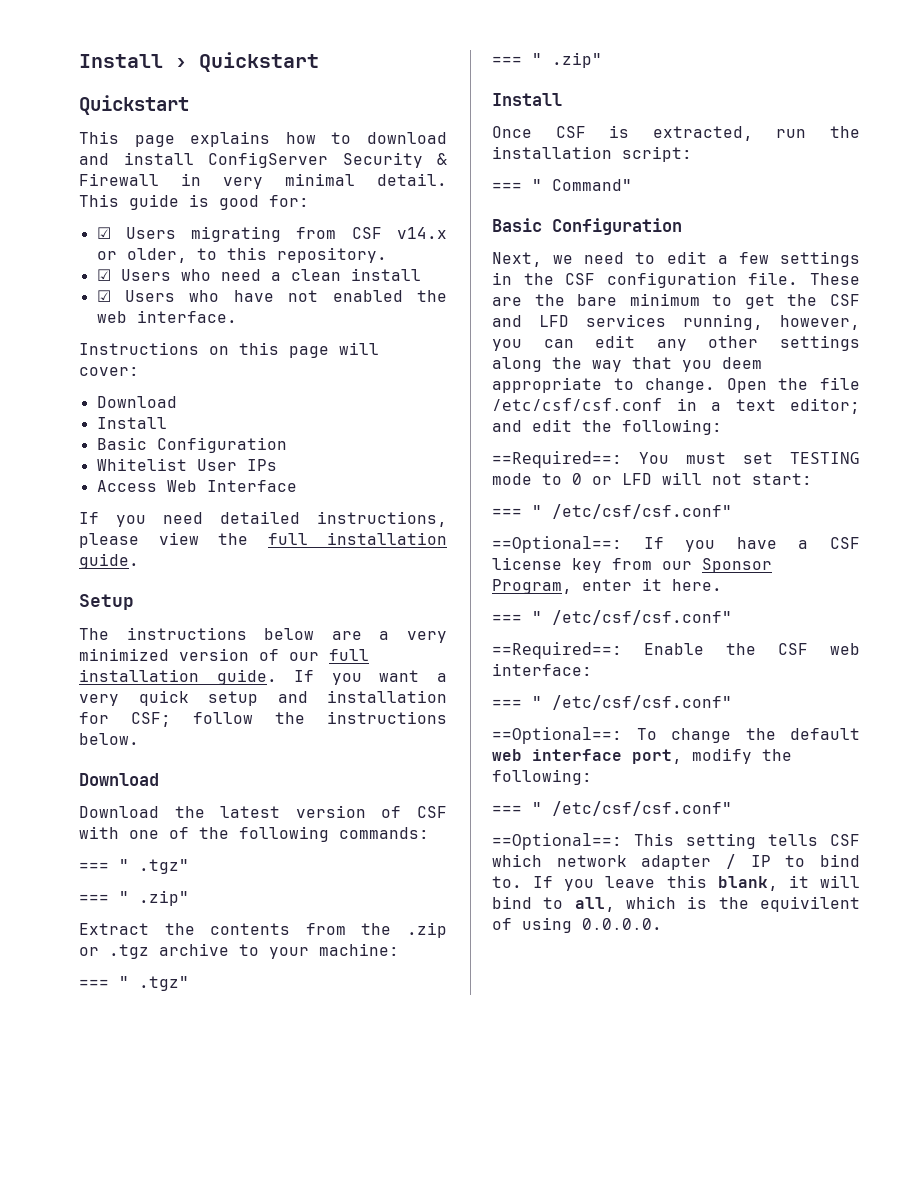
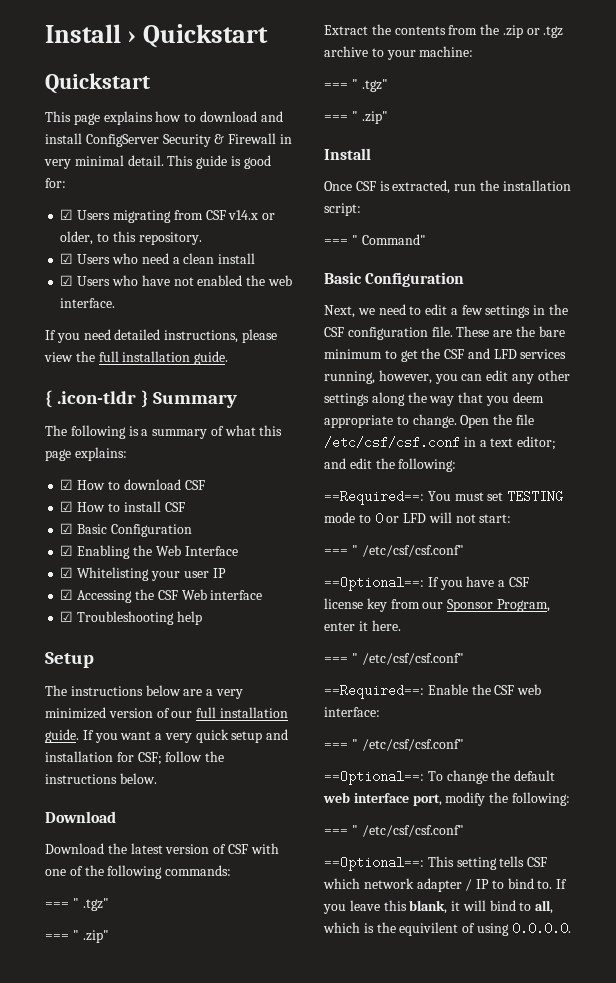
- Instructions on this page will cover:
- Download
- Install
- Basic Configuration
- Whitelist User IPs
- Access Web Interface
+ { .icon-tldr } Summary
+ The following is a summary of what this page explains:
+ ☑ How to download CSF
+ ☑ How to install CSF
+ ☑ Basic Configuration
+ ☑ Enabling the Web Interface
+ ☑ Whitelisting your user IP
+ ☑ Accessing the CSF Web interface
+ ☑ Troubleshooting help

